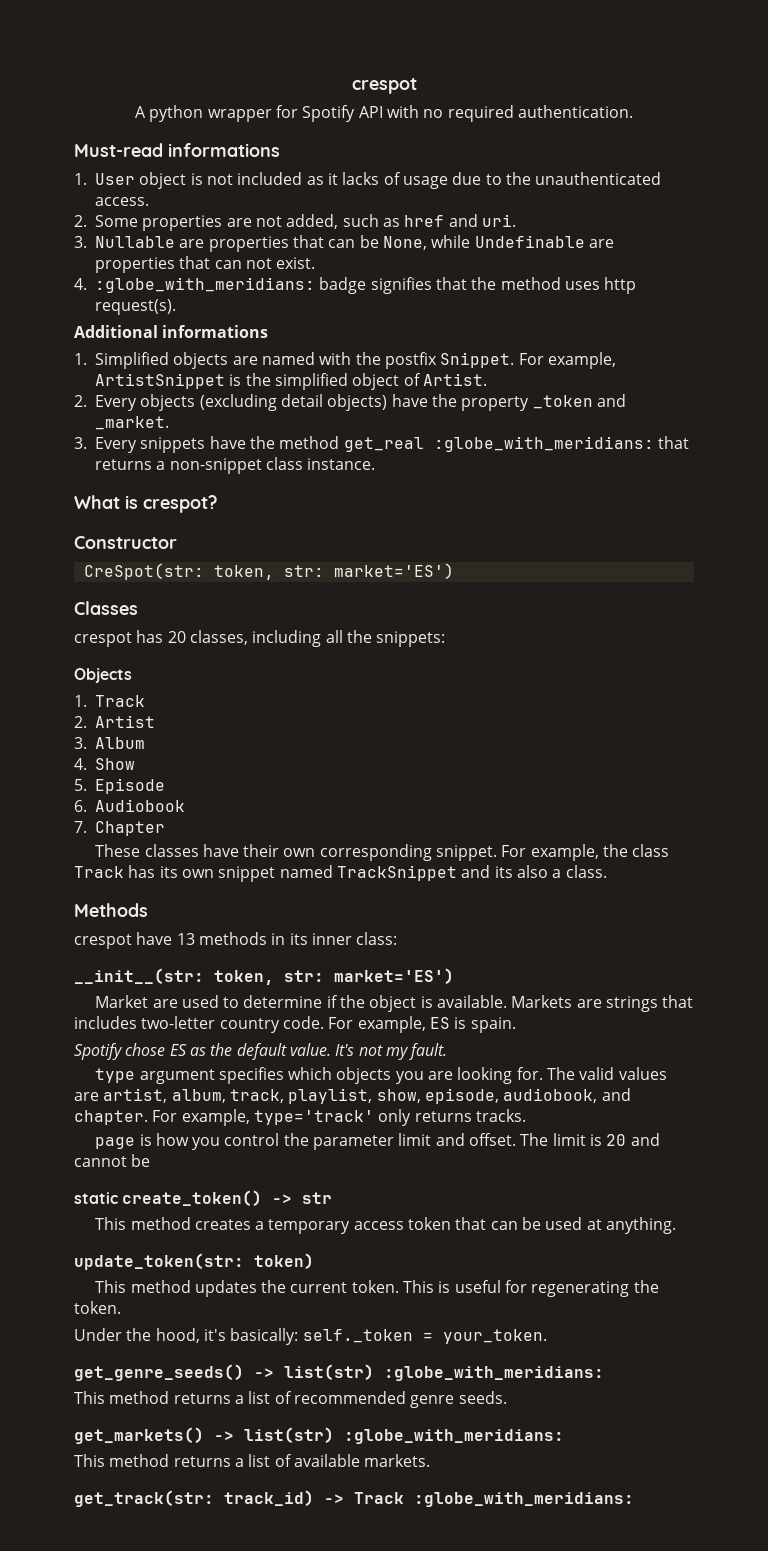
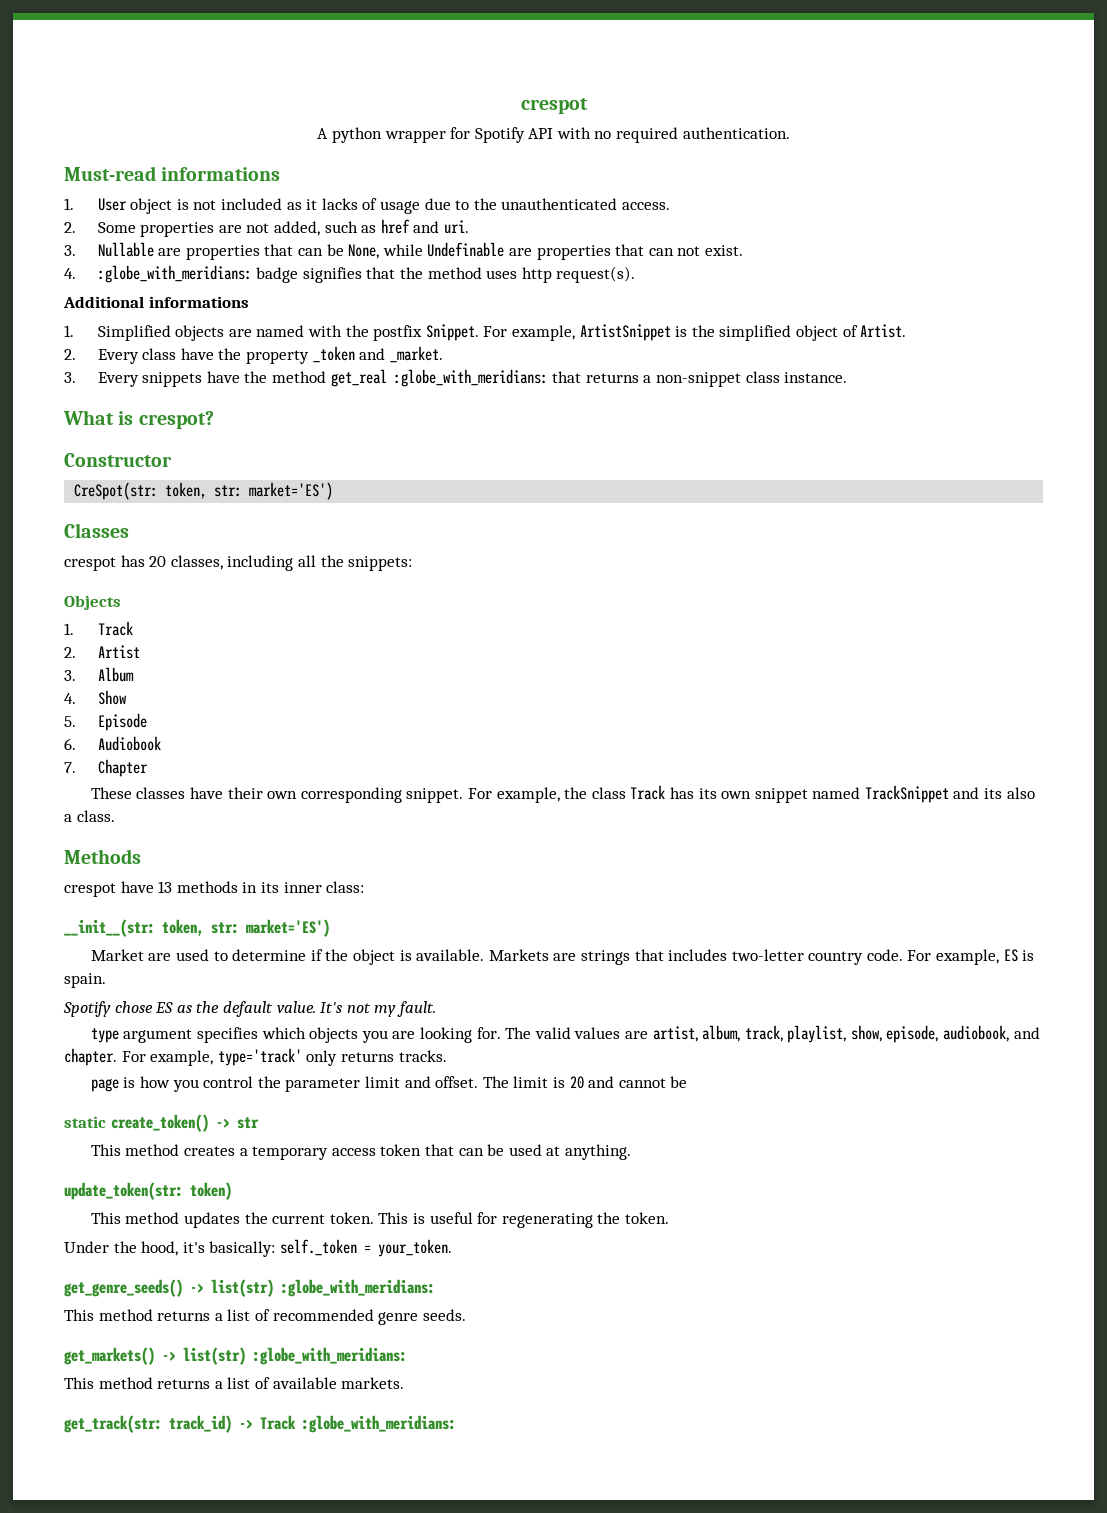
- 2. Every objects (excluding detail objects) have the property _token and _market.
+ 2. Every class have the property _token and _market.

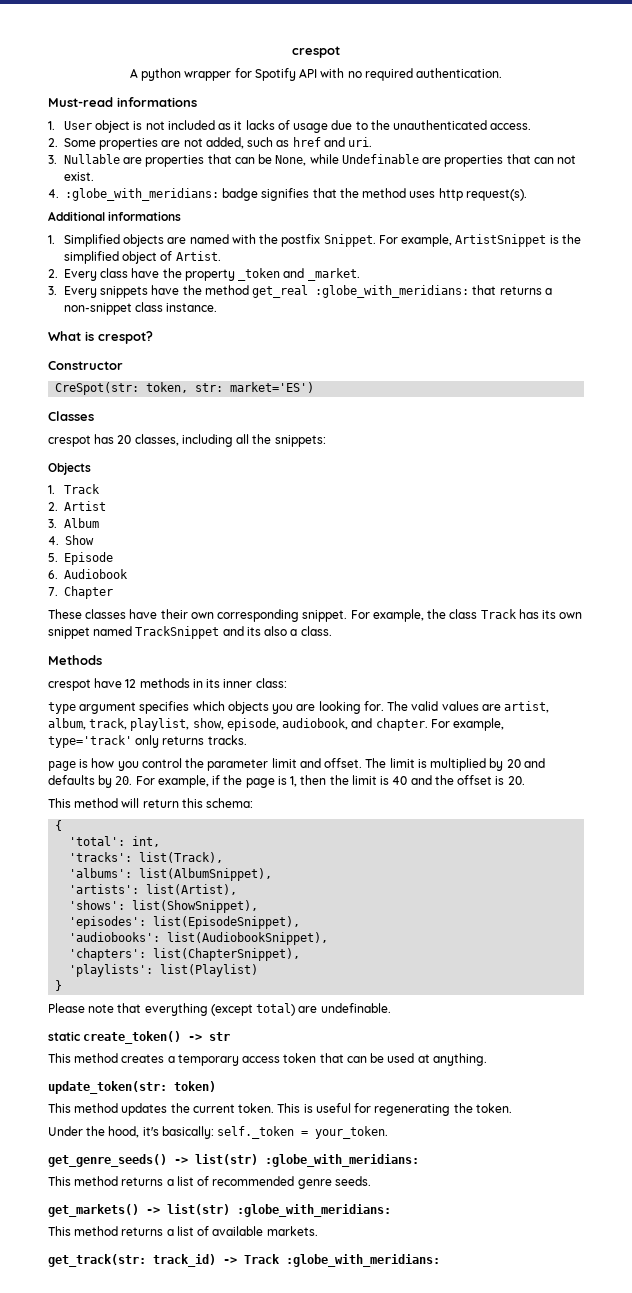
- crespot have 13 methods in its inner class:
+ crespot have 12 methods in its inner class:
- __init__(str: token, str: market='ES')
- Market are used to determine if the object is available. Markets are strings that includes two-letter country code. For example, ES is spain.
- Spotify chose ES as the default value. It's not my fault.
- The limit is 20 and cannot be
+ The limit is multiplied by 20 and defaults by 20. For example, if the page is 1, then the limit is 40 and the offset is 20.
+ This method will return this schema:
+ {
+ 'total': int,
+ 'tracks': list(Track),
+ 'albums': list(AlbumSnippet),
+ 'artists': list(Artist),
+ 'shows': list(ShowSnippet),
+ 'episodes': list(EpisodeSnippet),
+ 'audiobooks': list(AudiobookSnippet),
+ 'chapters': list(ChapterSnippet),
+ 'playlists': list(Playlist)
+ }
+ Please note that everything (except total) are undefinable.

